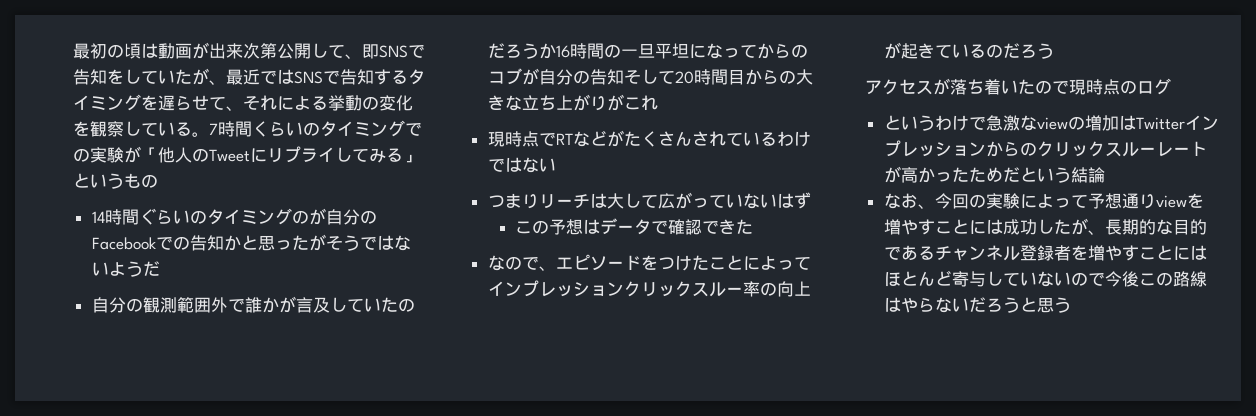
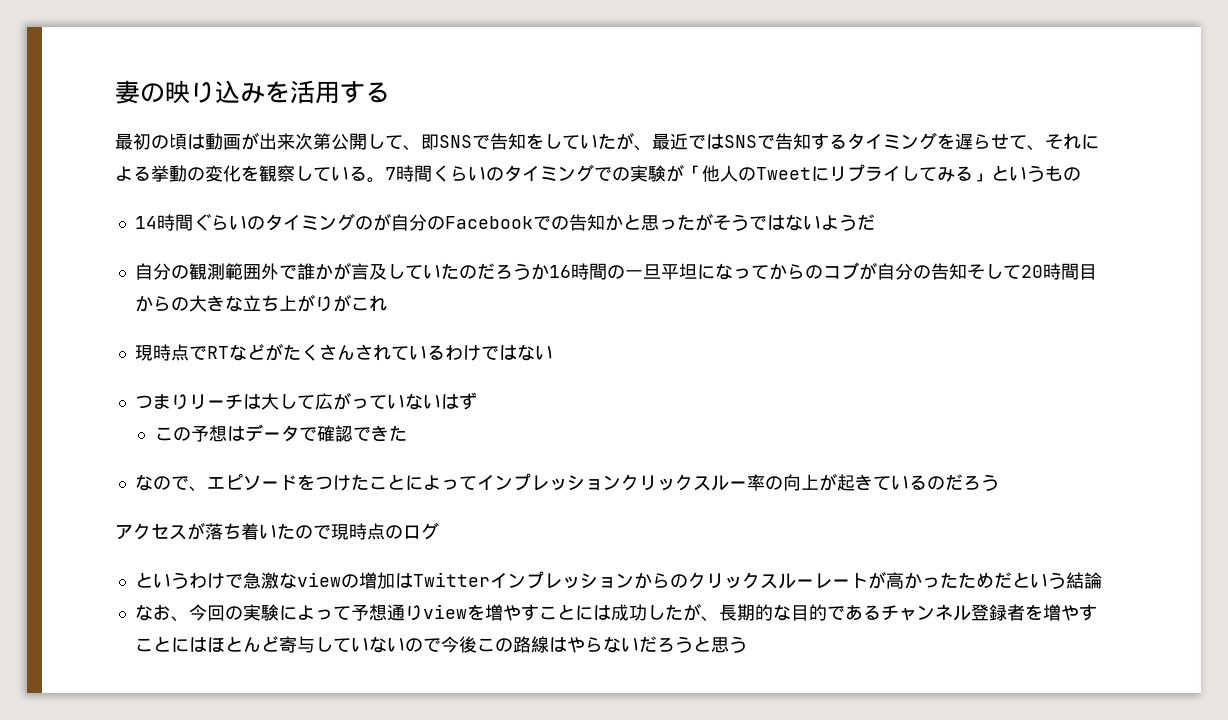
+ 妻の映り込みを活用する

